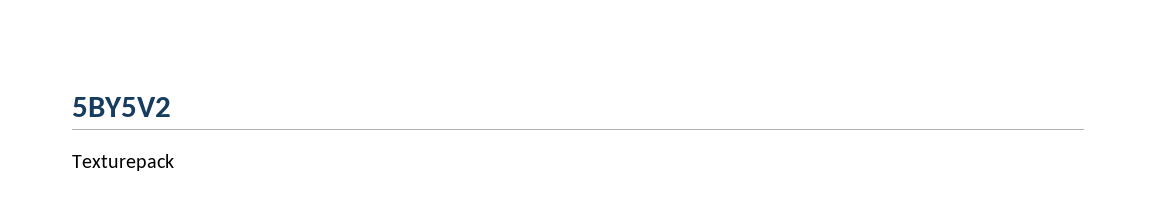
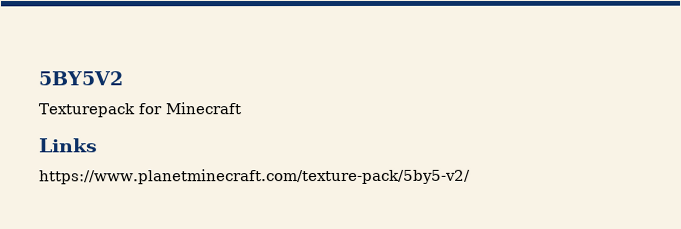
- Texturepack
+ Texturepack for Minecraft
+ Links
+ https://www.planetminecraft.com/texture-pack/5by5-v2/

